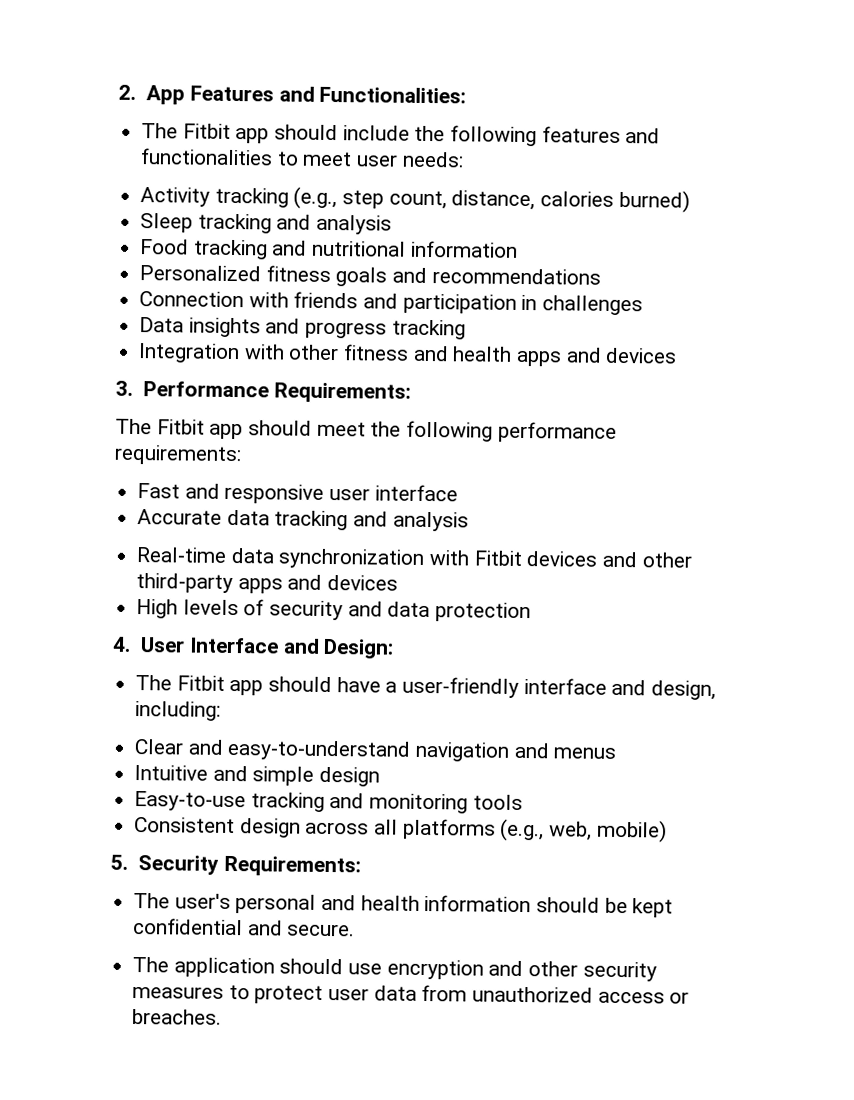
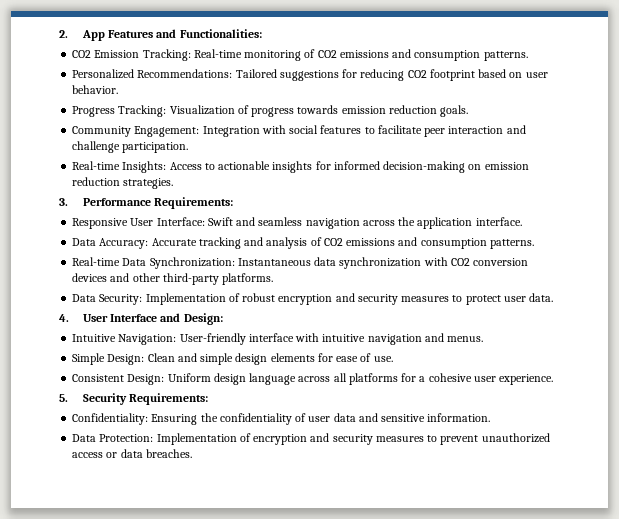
- The Fitbit app should include the following features and functionalities to meet user needs:
- Activity tracking (e.g., step count, distance, calories burned)
- Sleep tracking and analysis
- Food tracking and nutritional information
- Personalized fitness goals and recommendations
- Connection with friends and participation in challenges
- Data insights and progress tracking
- Integration with other fitness and health apps and devices
+ CO2 Emission Tracking: Real-time monitoring of CO2 emissions and consumption patterns.
+ Personalized Recommendations: Tailored suggestions for reducing CO2 footprint based on user behavior.
+ Progress Tracking: Visualization of progress towards emission reduction goals.
+ Community Engagement: Integration with social features to facilitate peer interaction and challenge participation.
+ Real-time Insights: Access to actionable insights for informed decision-making on emission reduction strategies.
  3. Performance Requirements:
- The Fitbit app should meet the following performance requirements:
- Fast and responsive user interface
- Accurate data tracking and analysis
- Real-time data synchronization with Fitbit devices and other third-party apps and devices
- High levels of security and data protection
+ Responsive User Interface: Swift and seamless navigation across the application interface.
+ Data Accuracy: Accurate tracking and analysis of CO2 emissions and consumption patterns.
+ Real-time Data Synchronization: Instantaneous data synchronization with CO2 conversion devices and other third-party platforms.
+ Data Security: Implementation of robust encryption and security measures to protect user data.
- The Fitbit app should have a user-friendly interface and design, including:
- Clear and easy-to-understand navigation and menus
- Intuitive and simple design
- Easy-to-use tracking and monitoring tools
- Consistent design across all platforms (e.g., web, mobile)
+ Intuitive Navigation: User-friendly interface with intuitive navigation and menus.
+ Simple Design: Clean and simple design elements for ease of use.
+ Consistent Design: Uniform design language across all platforms for a cohesive user experience.
  5. Security Requirements:
- The user's personal and health information should be kept confidential and secure.
- The application should use encryption and other security measures to protect user data from unauthorized access or breaches.
+ Confidentiality: Ensuring the confidentiality of user data and sensitive information.
+ Data Protection: Implementation of encryption and security measures to prevent unauthorized access or data breaches.

